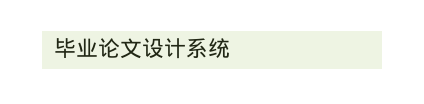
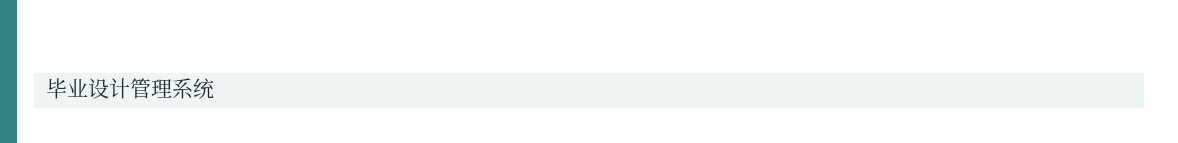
- 毕业论文设计系统
+ 毕业设计管理系统

